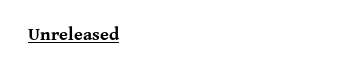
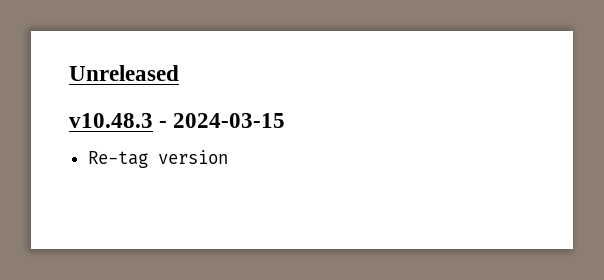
+ v10.48.3 - 2024-03-15
+ Re-tag version

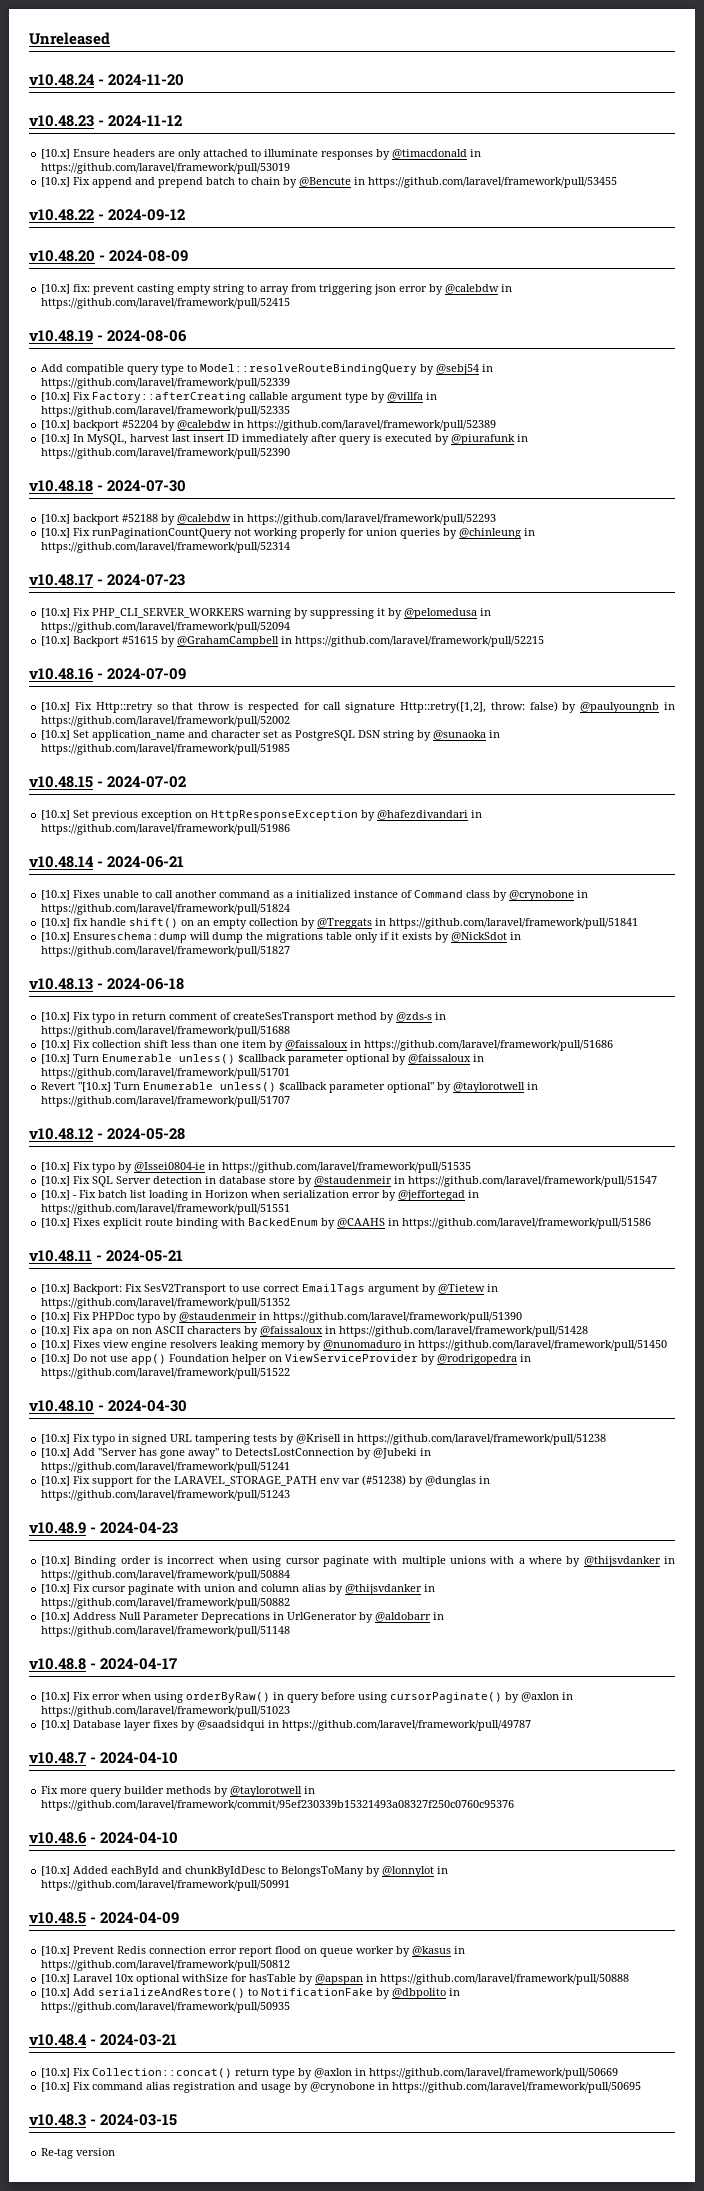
+ v10.48.24 - 2024-11-20
+ v10.48.23 - 2024-11-12
+ [10.x] Ensure headers are only attached to illuminate responses by @timacdonald in https://github.com/laravel/framework/pull/53019
+ [10.x] Fix append and prepend batch to chain by @Bencute in https://github.com/laravel/framework/pull/53455
+ v10.48.22 - 2024-09-12
+ v10.48.20 - 2024-08-09
+ [10.x] fix: prevent casting empty string to array from triggering json error by @calebdw in https://github.com/laravel/framework/pull/52415
+ v10.48.19 - 2024-08-06
+ Add compatible query type to Model::resolveRouteBindingQuery by @sebj54 in https://github.com/laravel/framework/pull/52339
+ [10.x] Fix Factory::afterCreating callable argument type by @villfa in https://github.com/laravel/framework/pull/52335
+ [10.x] backport #52204 by @calebdw in https://github.com/laravel/framework/pull/52389
+ [10.x] In MySQL, harvest last insert ID immediately after query is executed by @piurafunk in https://github.com/laravel/framework/pull/52390
+ v10.48.18 - 2024-07-30
+ [10.x] backport #52188 by @calebdw in https://github.com/laravel/framework/pull/52293
+ [10.x] Fix runPaginationCountQuery not working properly for union queries by @chinleung in https://github.com/laravel/framework/pull/52314
+ v10.48.17 - 2024-07-23
+ [10.x] Fix PHP_CLI_SERVER_WORKERS warning by suppressing it by @pelomedusa in https://github.com/laravel/framework/pull/52094
+ [10.x] Backport #51615 by @GrahamCampbell in https://github.com/laravel/framework/pull/52215
+ v10.48.16 - 2024-07-09
+ [10.x] Fix Http::retry so that throw is respected for call signature Http::retry([1,2], throw: false) by @paulyoungnb in https://github.com/laravel/framework/pull/52002
+ [10.x] Set application_name and character set as PostgreSQL DSN string by @sunaoka in https://github.com/laravel/framework/pull/51985
+ v10.48.15 - 2024-07-02
+ [10.x] Set previous exception on HttpResponseException by @hafezdivandari in https://github.com/laravel/framework/pull/51986
+ v10.48.14 - 2024-06-21
+ [10.x] Fixes unable to call another command as a initialized instance of Command class by @crynobone in https://github.com/laravel/framework/pull/51824
+ [10.x] fix handle shift() on an empty collection by @Treggats in https://github.com/laravel/framework/pull/51841
+ [10.x] Ensureschema:dump will dump the migrations table only if it exists by @NickSdot in https://github.com/laravel/framework/pull/51827
+ v10.48.13 - 2024-06-18
+ [10.x] Fix typo in return comment of createSesTransport method by @zds-s in https://github.com/laravel/framework/pull/51688
+ [10.x] Fix collection shift less than one item by @faissaloux in https://github.com/laravel/framework/pull/51686
+ [10.x] Turn Enumerable unless() $callback parameter optional by @faissaloux in https://github.com/laravel/framework/pull/51701
+ Revert "[10.x] Turn Enumerable unless() $callback parameter optional" by @taylorotwell in https://github.com/laravel/framework/pull/51707
+ v10.48.12 - 2024-05-28
+ [10.x] Fix typo by @Issei0804-ie in https://github.com/laravel/framework/pull/51535
+ [10.x] Fix SQL Server detection in database store by @staudenmeir in https://github.com/laravel/framework/pull/51547
+ [10.x] - Fix batch list loading in Horizon when serialization error by @jeffortegad in https://github.com/laravel/framework/pull/51551
+ [10.x] Fixes explicit route binding with BackedEnum by @CAAHS in https://github.com/laravel/framework/pull/51586
+ v10.48.11 - 2024-05-21
+ [10.x] Backport: Fix SesV2Transport to use correct EmailTags argument by @Tietew in https://github.com/laravel/framework/pull/51352
+ [10.x] Fix PHPDoc typo by @staudenmeir in https://github.com/laravel/framework/pull/51390
+ [10.x] Fix apa on non ASCII characters by @faissaloux in https://github.com/laravel/framework/pull/51428
+ [10.x] Fixes view engine resolvers leaking memory by @nunomaduro in https://github.com/laravel/framework/pull/51450
+ [10.x] Do not use app() Foundation helper on ViewServiceProvider by @rodrigopedra in https://github.com/laravel/framework/pull/51522
+ v10.48.10 - 2024-04-30
+ [10.x] Fix typo in signed URL tampering tests by @Krisell in https://github.com/laravel/framework/pull/51238
+ [10.x] Add "Server has gone away" to DetectsLostConnection by @Jubeki in https://github.com/laravel/framework/pull/51241
+ [10.x] Fix support for the LARAVEL_STORAGE_PATH env var (#51238) by @dunglas in https://github.com/laravel/framework/pull/51243
+ v10.48.9 - 2024-04-23
+ [10.x] Binding order is incorrect when using cursor paginate with multiple unions with a where by @thijsvdanker in https://github.com/laravel/framework/pull/50884
+ [10.x] Fix cursor paginate with union and column alias by @thijsvdanker in https://github.com/laravel/framework/pull/50882
+ [10.x] Address Null Parameter Deprecations in UrlGenerator by @aldobarr in https://github.com/laravel/framework/pull/51148
+ v10.48.8 - 2024-04-17
+ [10.x] Fix error when using orderByRaw() in query before using cursorPaginate() by @axlon in https://github.com/laravel/framework/pull/51023
+ [10.x] Database layer fixes by @saadsidqui in https://github.com/laravel/framework/pull/49787
+ v10.48.7 - 2024-04-10
+ Fix more query builder methods by @taylorotwell in https://github.com/laravel/framework/commit/95ef230339b15321493a08327f250c0760c95376
+ v10.48.6 - 2024-04-10
+ [10.x] Added eachById and chunkByIdDesc to BelongsToMany by @lonnylot in https://github.com/laravel/framework/pull/50991
+ v10.48.5 - 2024-04-09
+ [10.x] Prevent Redis connection error report flood on queue worker by @kasus in https://github.com/laravel/framework/pull/50812
+ [10.x] Laravel 10x optional withSize for hasTable by @apspan in https://github.com/laravel/framework/pull/50888
+ [10.x] Add serializeAndRestore() to NotificationFake by @dbpolito in https://github.com/laravel/framework/pull/50935
+ v10.48.4 - 2024-03-21
+ [10.x] Fix Collection::concat() return type by @axlon in https://github.com/laravel/framework/pull/50669
+ [10.x] Fix command alias registration and usage by @crynobone in https://github.com/laravel/framework/pull/50695

